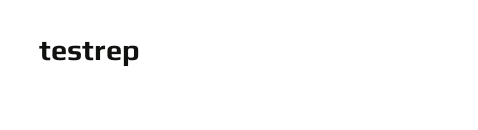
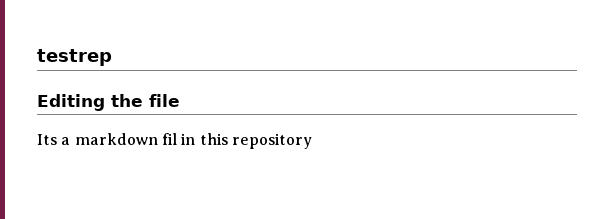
+ Editing the file
+ Its a markdown fil in this repository

